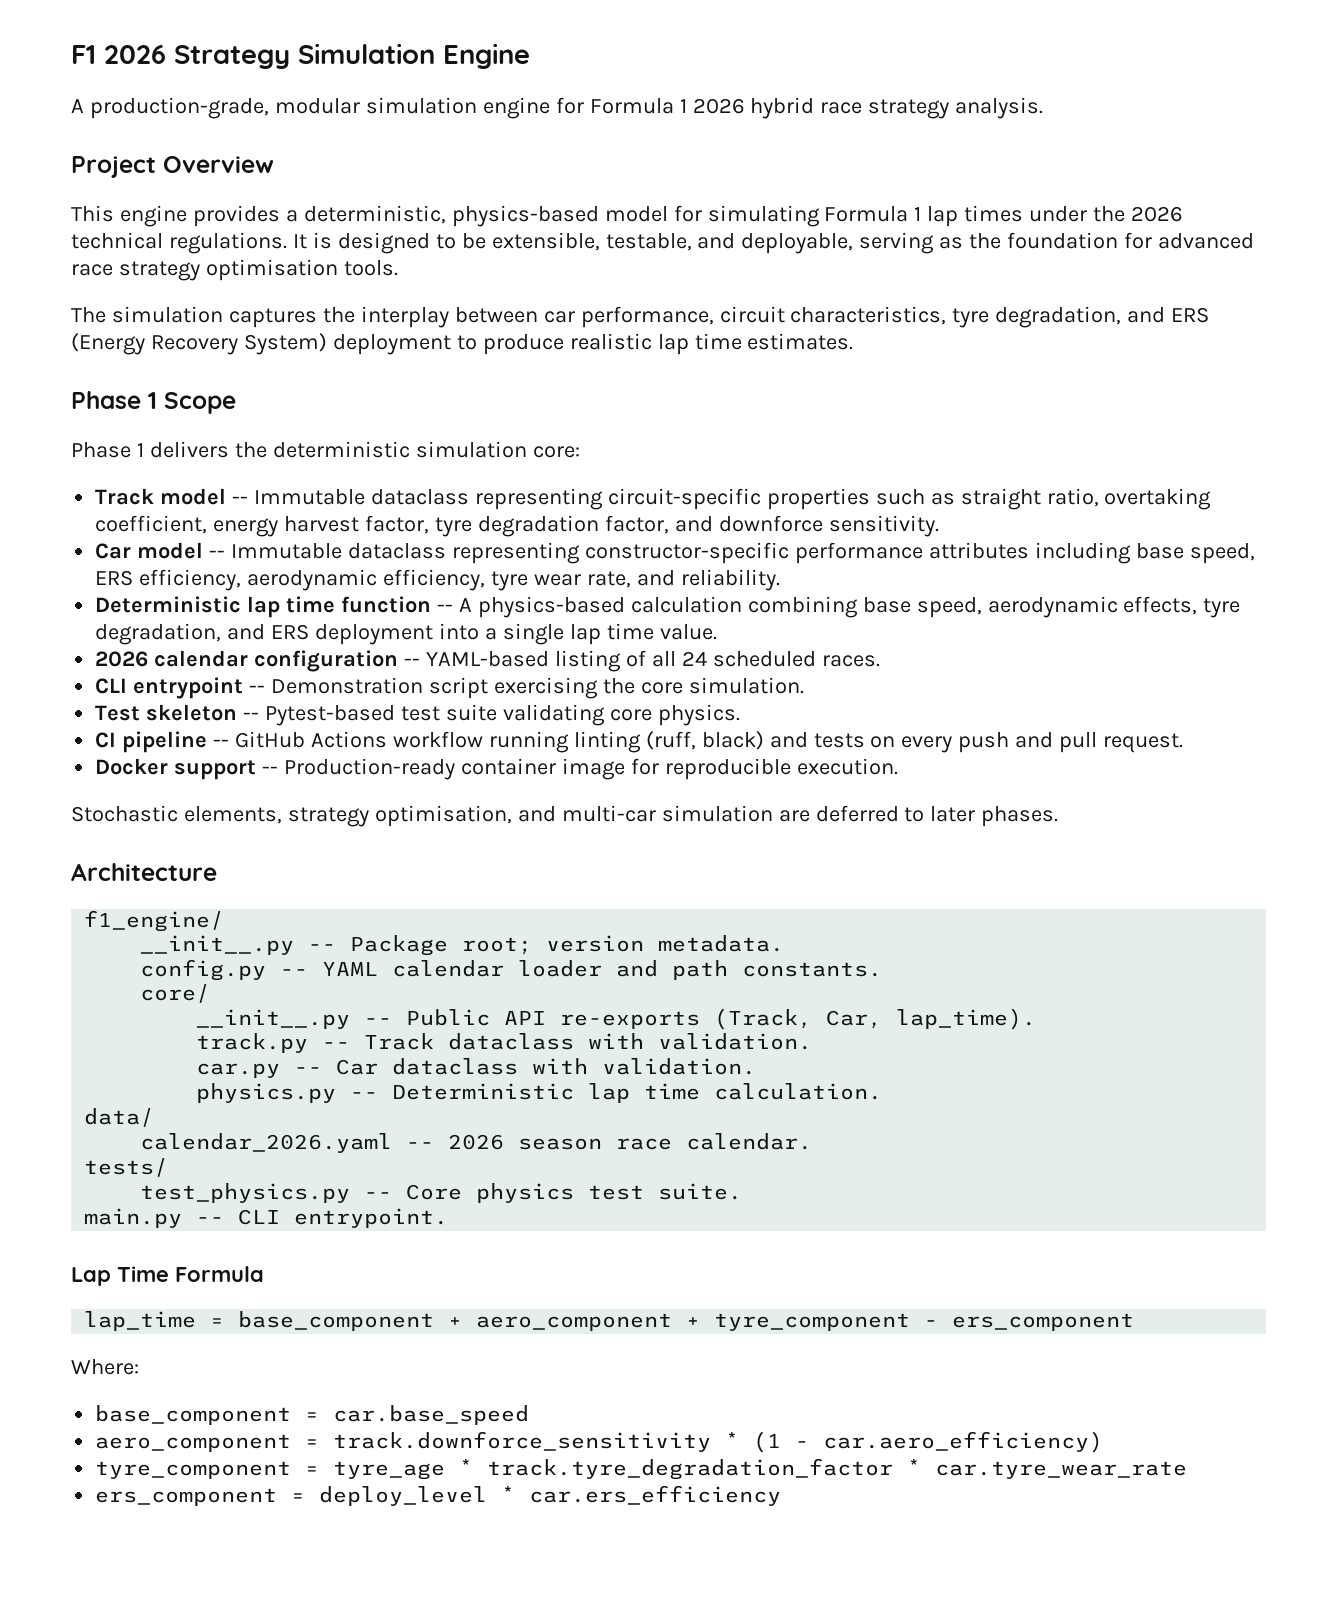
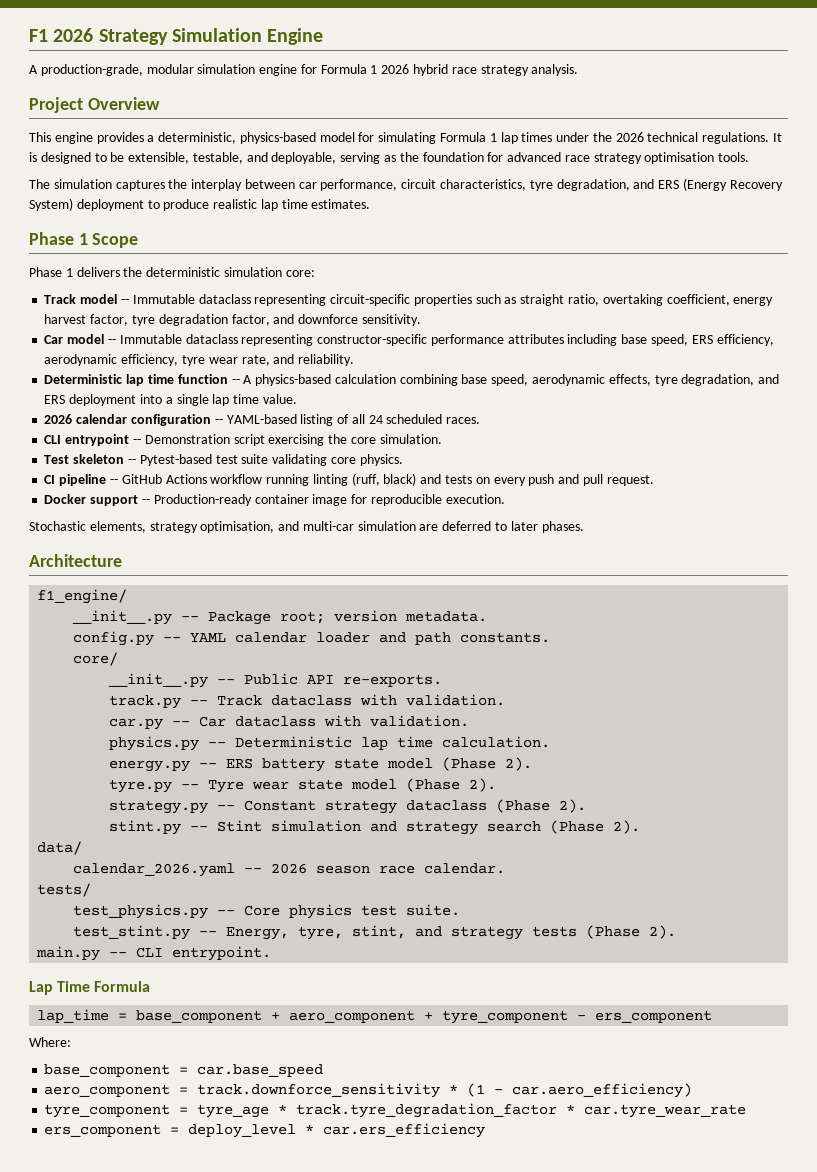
- __init__.py -- Public API re-exports (Track, Car, lap_time).
+ __init__.py -- Public API re-exports.
+ energy.py -- ERS battery state model (Phase 2).
+ tyre.py -- Tyre wear state model (Phase 2).
+ strategy.py -- Constant strategy dataclass (Phase 2).
+ stint.py -- Stint simulation and strategy search (Phase 2).
+ test_stint.py -- Energy, tyre, stint, and strategy tests (Phase 2).

